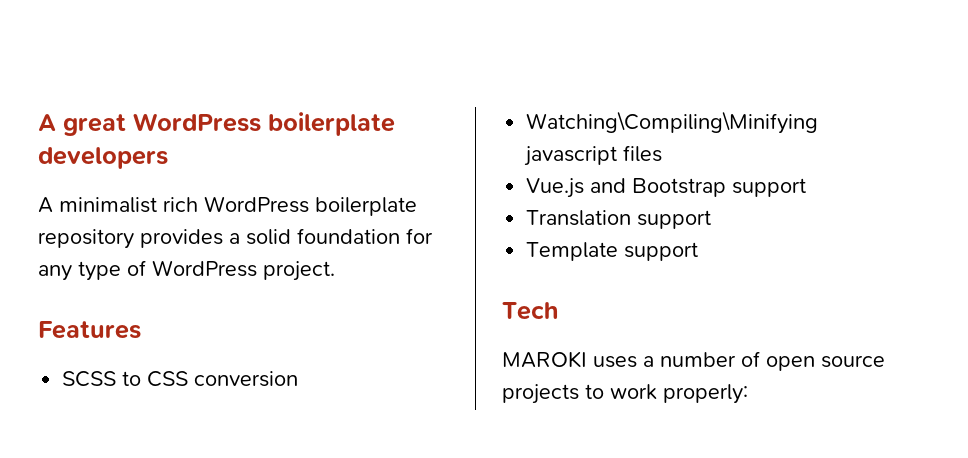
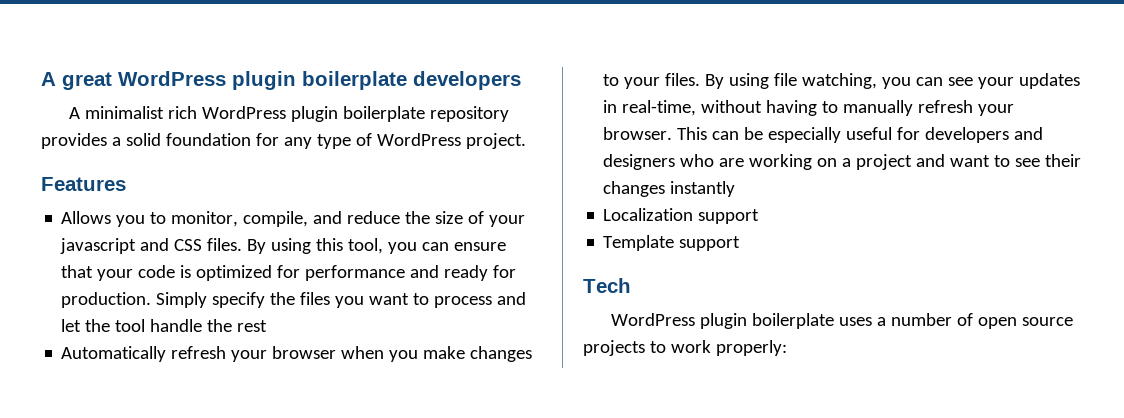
- A great WordPress boilerplate developers
+ A great WordPress plugin boilerplate developers
- A minimalist rich WordPress boilerplate repository provides a solid foundation for any type of WordPress project.
+ A minimalist rich WordPress plugin boilerplate repository provides a solid foundation for any type of WordPress project.
- SCSS to CSS conversion
- Watching\Compiling\Minifying javascript files
- Vue.js and Bootstrap support
- Translation support
+ Allows you to monitor, compile, and reduce the size of your javascript and CSS files. By using this tool, you can ensure that your code is optimized for performance and ready for production. Simply specify the files you want to process and let the tool handle the rest
+ Automatically refresh your browser when you make changes to your files. By using file watching, you can see your updates in real-time, without having to manually refresh your browser. This can be especially useful for developers and designers who are working on a project and want to see their changes instantly
+ Localization support
- MAROKI uses a number of open source projects to work properly:
+ WordPress plugin boilerplate uses a number of open source projects to work properly:

